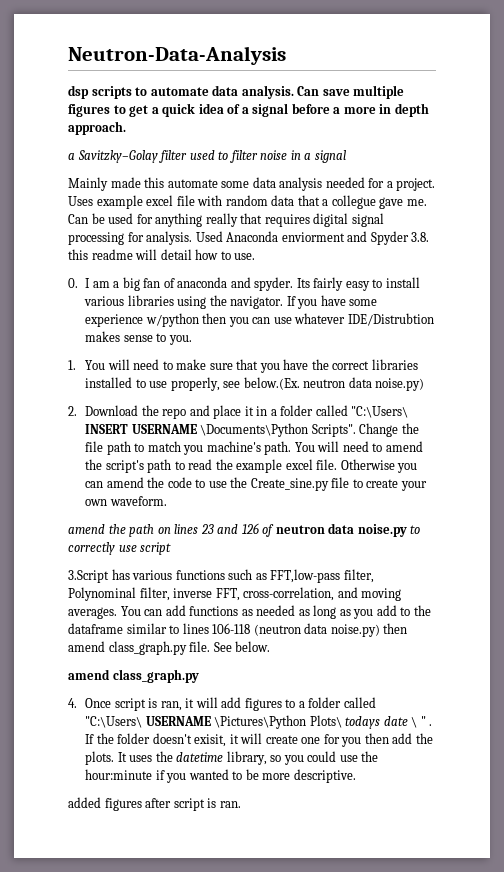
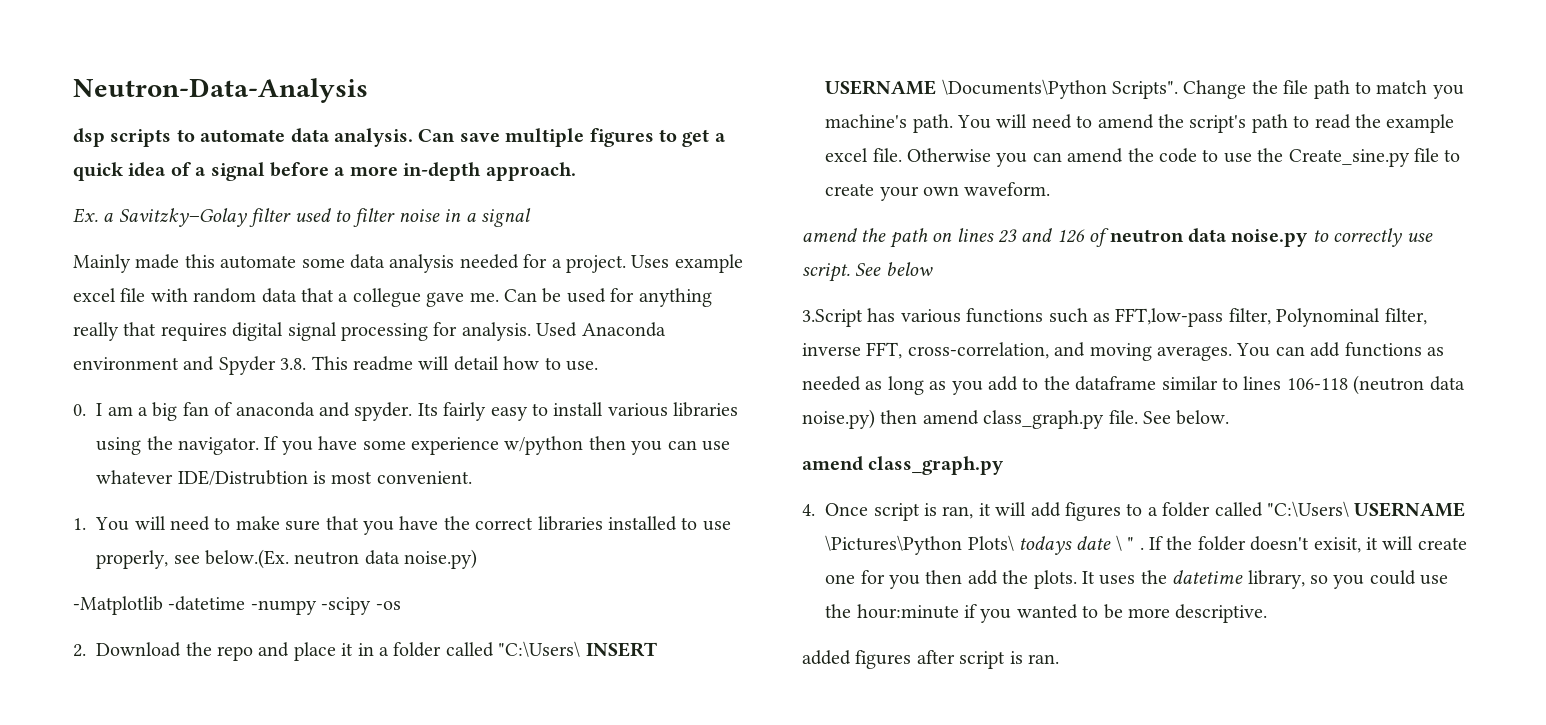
- Can save multiple figures to get a quick idea of a signal before a more in depth approach.
+ Can save multiple figures to get a quick idea of a signal before a more in-depth approach.
- a Savitzky–Golay filter used to filter noise in a signal
+ Ex. a Savitzky–Golay filter used to filter noise in a signal
- Used Anaconda enviorment and Spyder 3.8. this readme will detail how to use.
+ Used Anaconda environment and Spyder 3.8. This readme will detail how to use.
- If you have some experience w/python then you can use whatever IDE/Distrubtion makes sense to you.
+ If you have some experience w/python then you can use whatever IDE/Distrubtion is most convenient.
+ -Matplotlib -datetime -numpy -scipy -os
- amend the path on lines 23 and 126 of neutron data noise.py to correctly use script
+ amend the path on lines 23 and 126 of neutron data noise.py to correctly use script. See below

